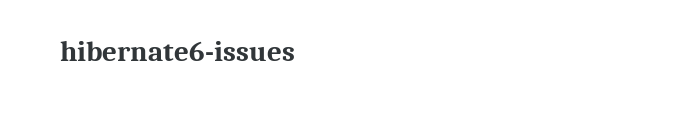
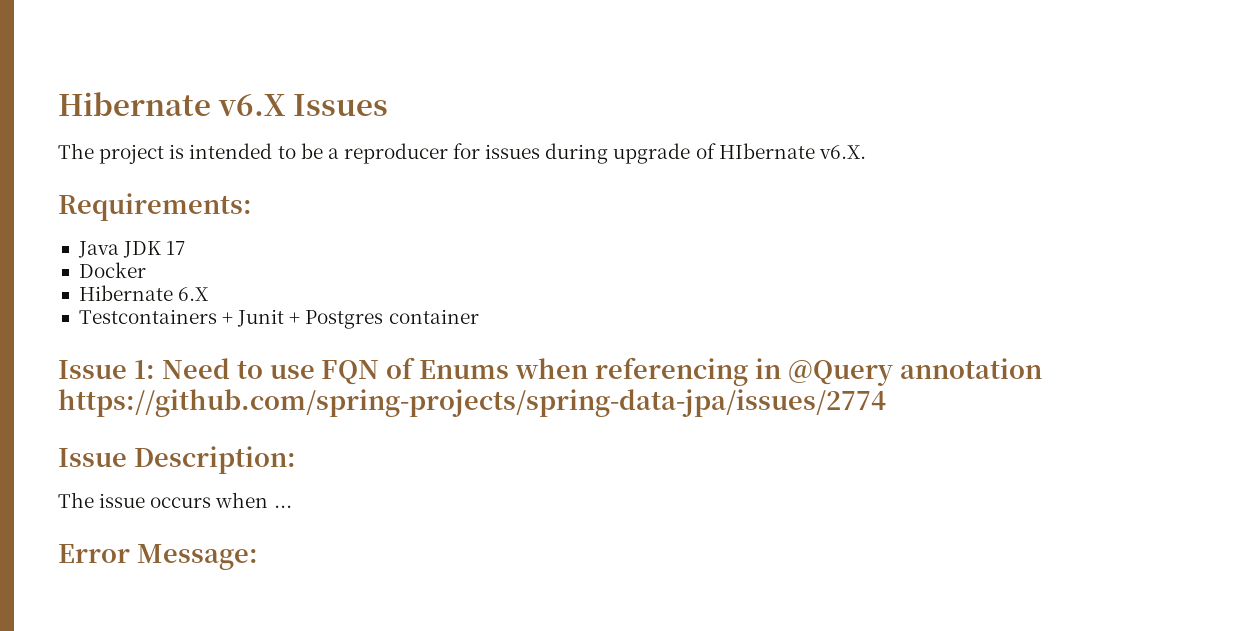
- hibernate6-issues
+ Hibernate v6.X Issues
+ The project is intended to be a reproducer for issues during upgrade of HIbernate v6.X.
+ Requirements:
+ Java JDK 17
+ Docker
+ Hibernate 6.X
+ Testcontainers + Junit + Postgres container
+ Issue 1: Need to use FQN of Enums when referencing in @Query annotation https://github.com/spring-projects/spring-data-jpa/issues/2774
+ Issue Description:
+ The issue occurs when ...
+ Error Message:

